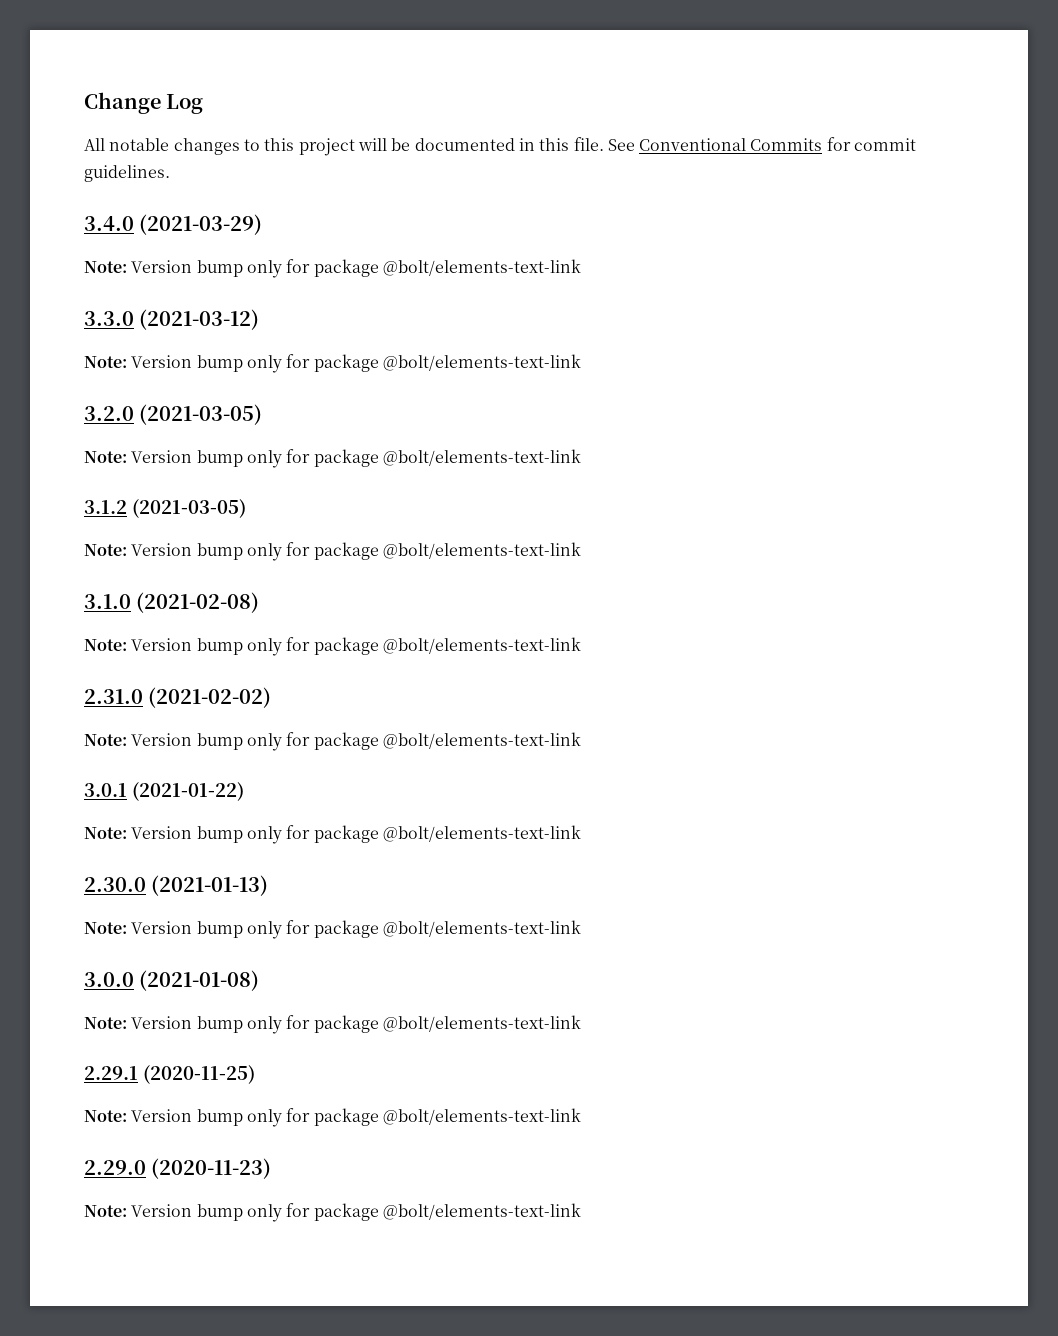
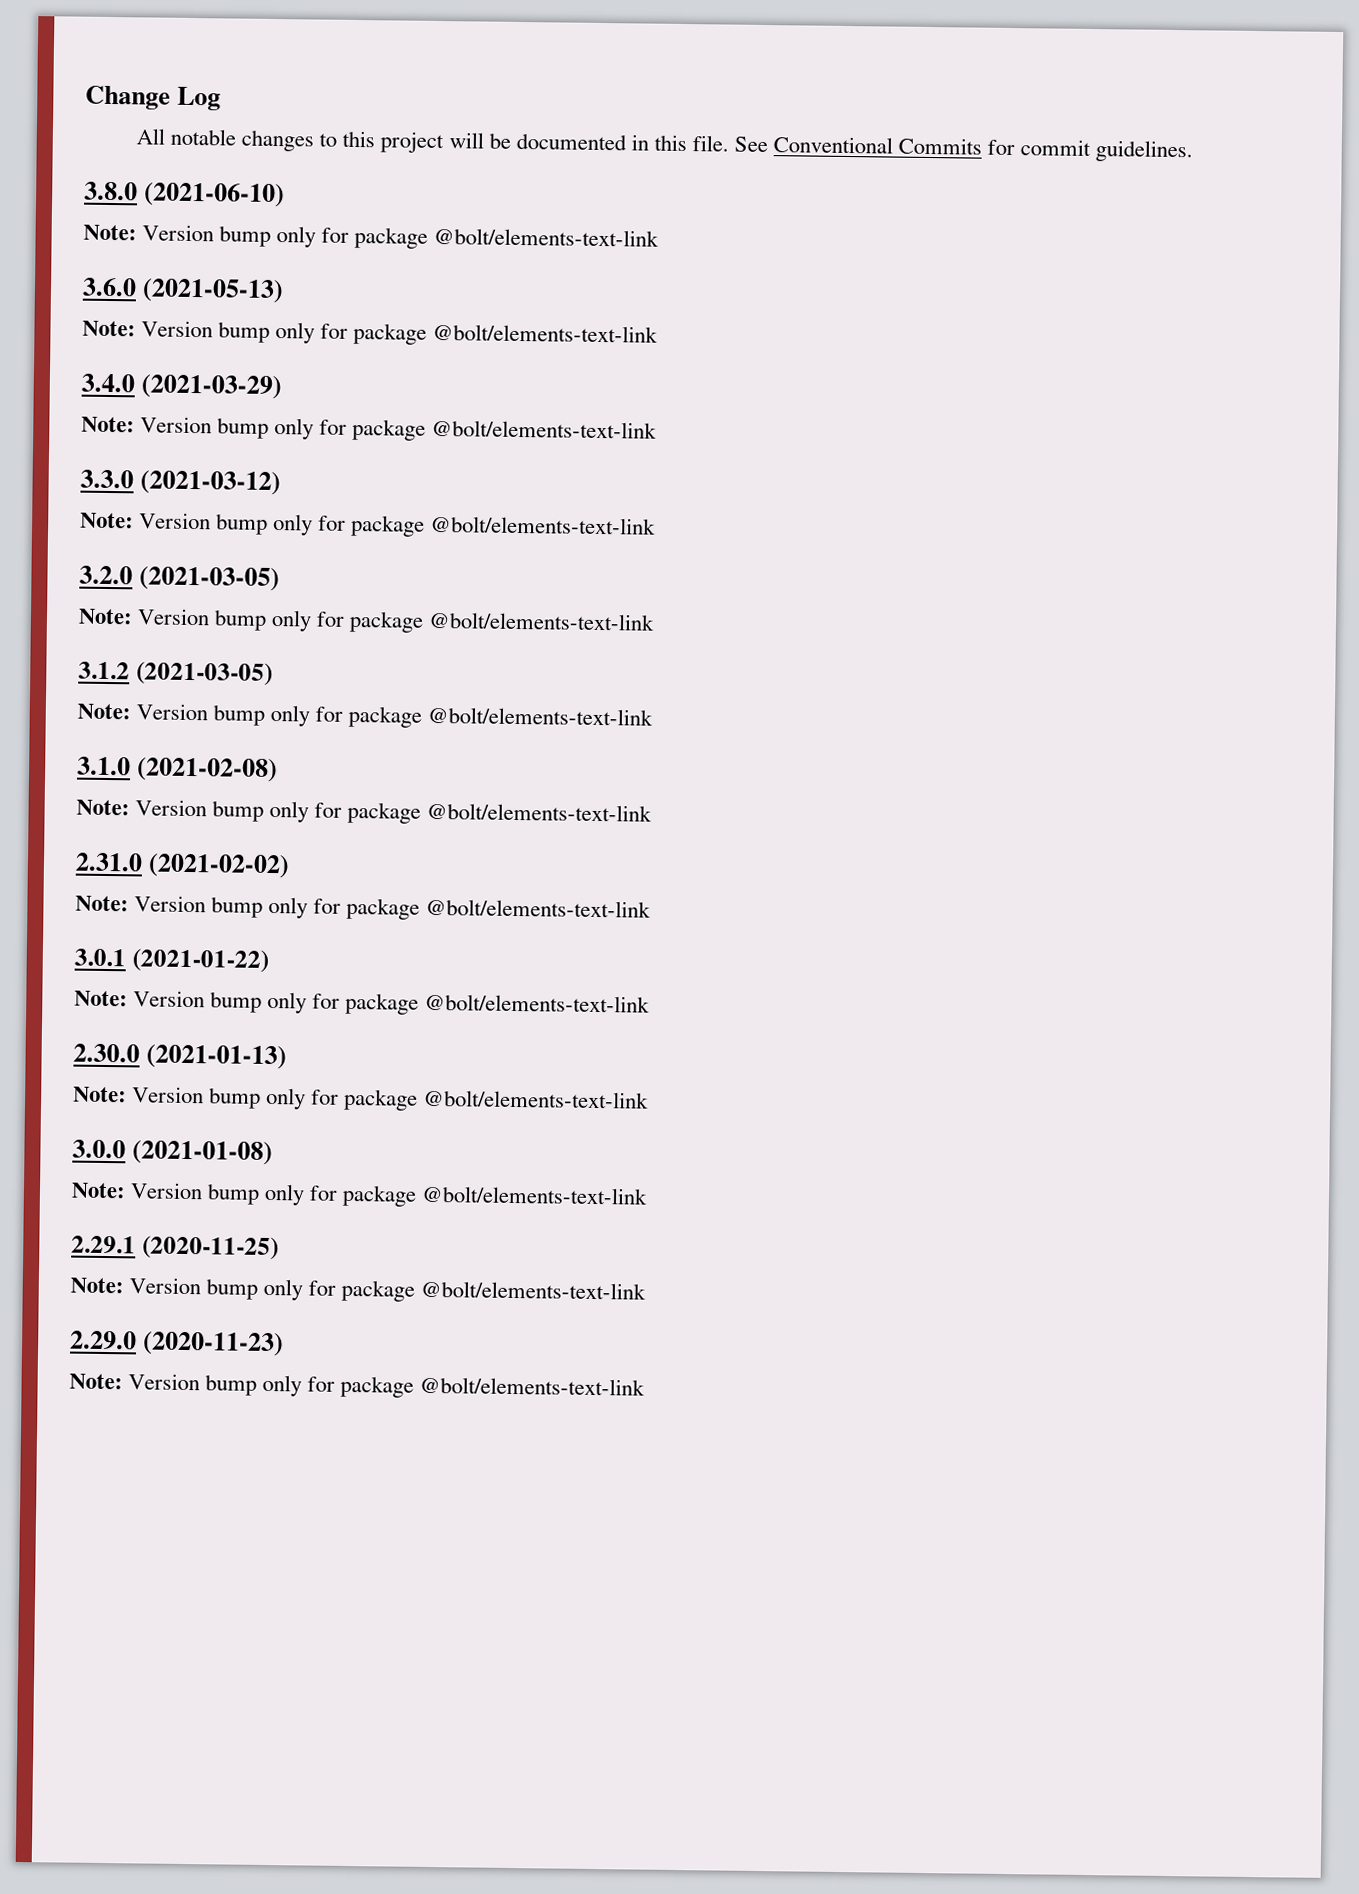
+ 3.8.0 (2021-06-10)
+ Note: Version bump only for package @bolt/elements-text-link
+ 3.6.0 (2021-05-13)
+ Note: Version bump only for package @bolt/elements-text-link

